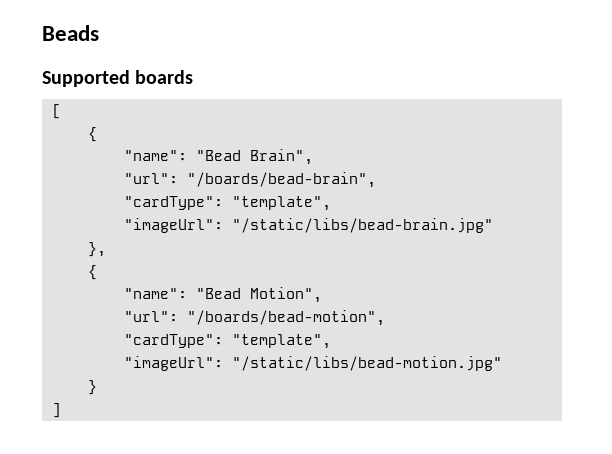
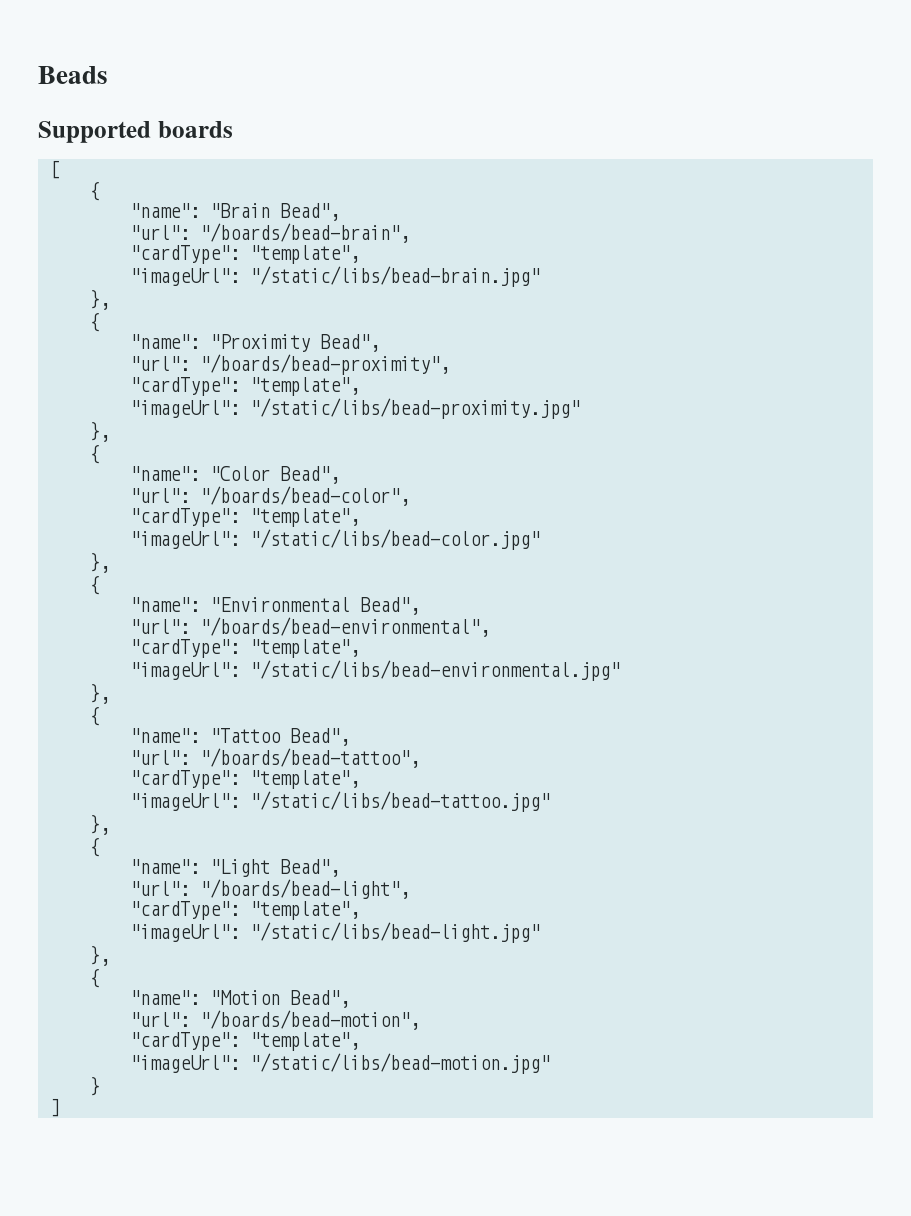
- "name": "Bead Brain",
+ "name": "Brain Bead",
- "name": "Bead Motion",
+ "name": "Proximity Bead",
+ "url": "/boards/bead-proximity",
+ "cardType": "template",
+ "imageUrl": "/static/libs/bead-proximity.jpg"
+ },
+ {
+ "name": "Color Bead",
+ "url": "/boards/bead-color",
+ "cardType": "template",
+ "imageUrl": "/static/libs/bead-color.jpg"
+ },
+ {
+ "name": "Environmental Bead",
+ "url": "/boards/bead-environmental",
+ "cardType": "template",
+ "imageUrl": "/static/libs/bead-environmental.jpg"
+ },
+ {
+ "name": "Tattoo Bead",
+ "url": "/boards/bead-tattoo",
+ "cardType": "template",
+ "imageUrl": "/static/libs/bead-tattoo.jpg"
+ },
+ {
+ "name": "Light Bead",
+ "url": "/boards/bead-light",
+ "cardType": "template",
+ "imageUrl": "/static/libs/bead-light.jpg"
+ },
+ {
+ "name": "Motion Bead",

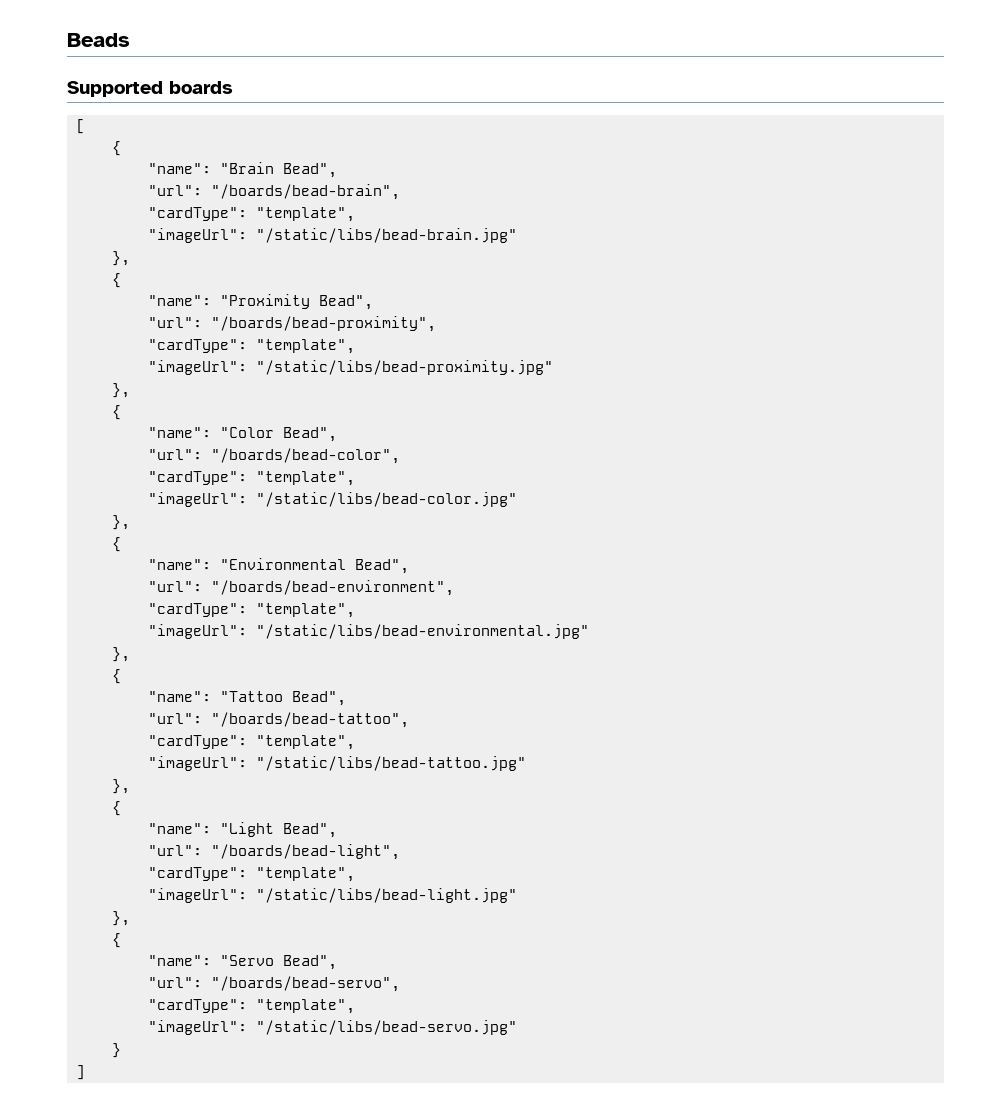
- "url": "/boards/bead-environmental",
+ "url": "/boards/bead-environment",
- "name": "Motion Bead",
- "url": "/boards/bead-motion",
+ "name": "Servo Bead",
+ "url": "/boards/bead-servo",
  "cardType": "template",
- "imageUrl": "/static/libs/bead-motion.jpg"
+ "imageUrl": "/static/libs/bead-servo.jpg"

